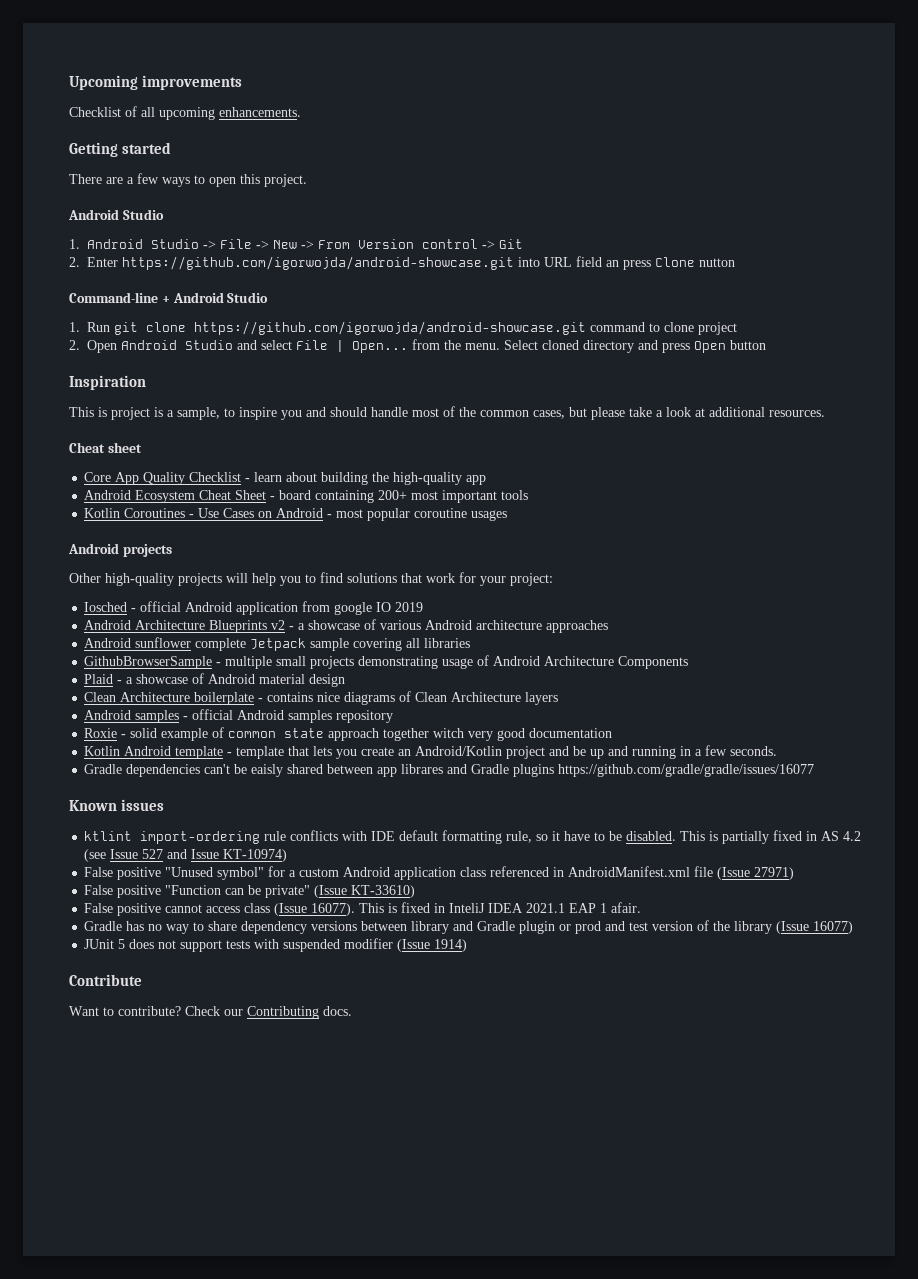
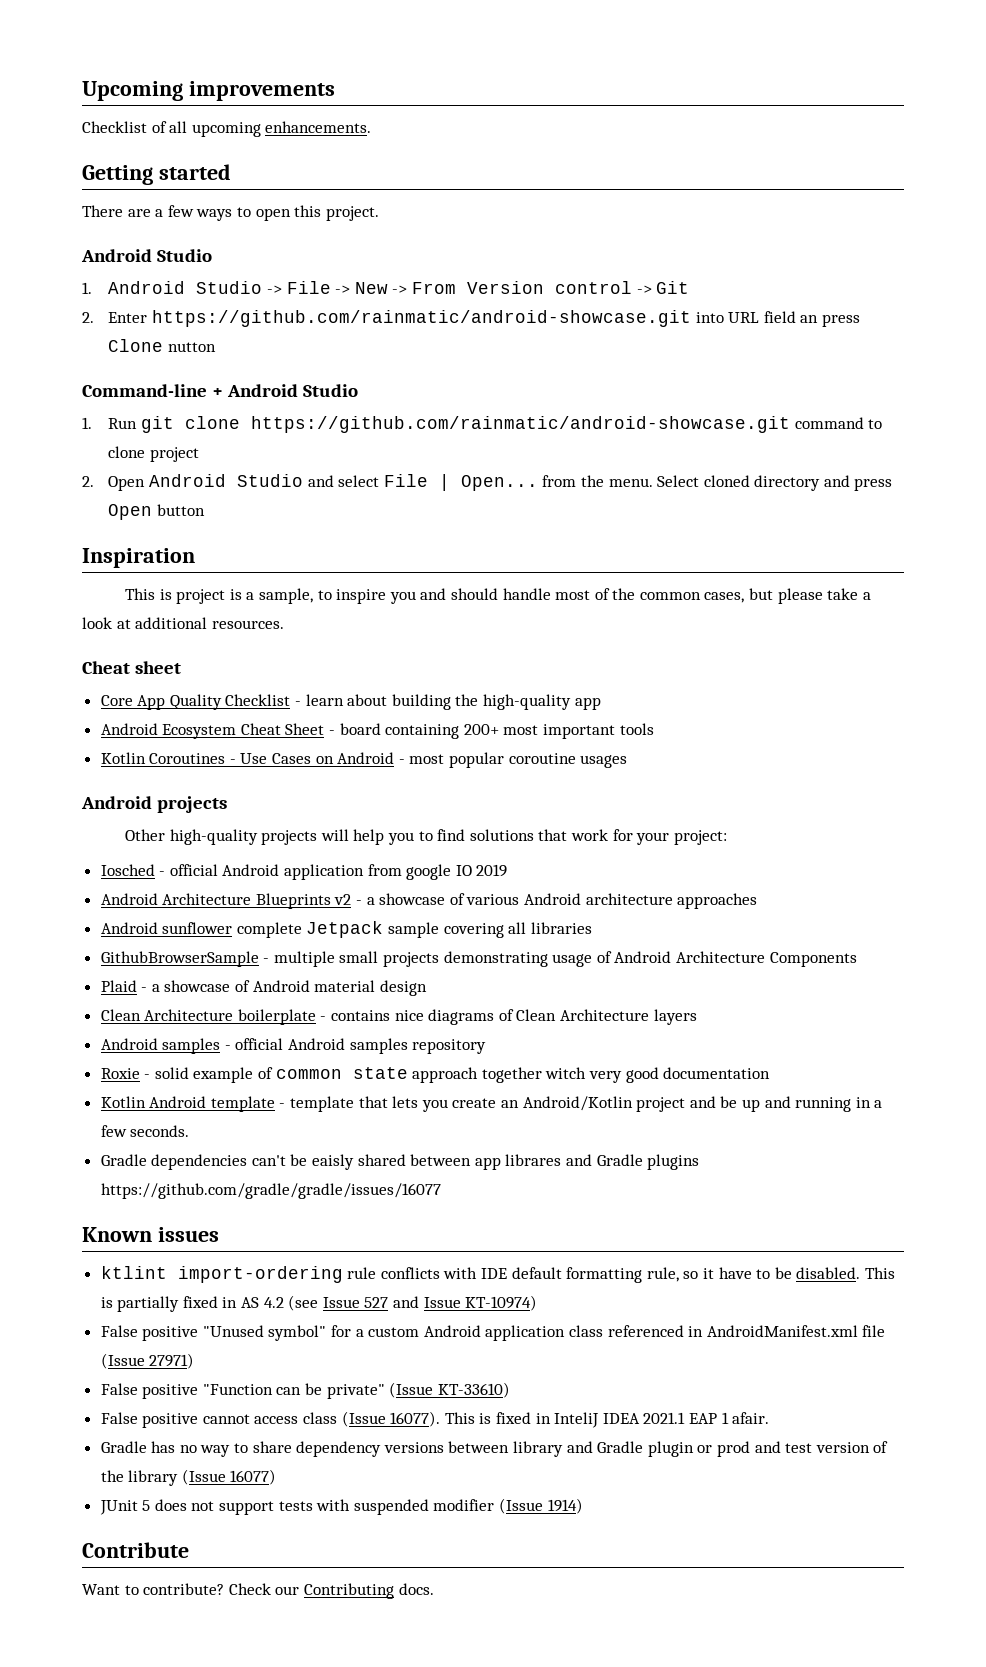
- 2. Enter https://github.com/igorwojda/android-showcase.git into URL field an press Clone nutton
+ 2. Enter https://github.com/rainmatic/android-showcase.git into URL field an press Clone nutton
- 1. Run git clone https://github.com/igorwojda/android-showcase.git command to clone project
+ 1. Run git clone https://github.com/rainmatic/android-showcase.git command to clone project

